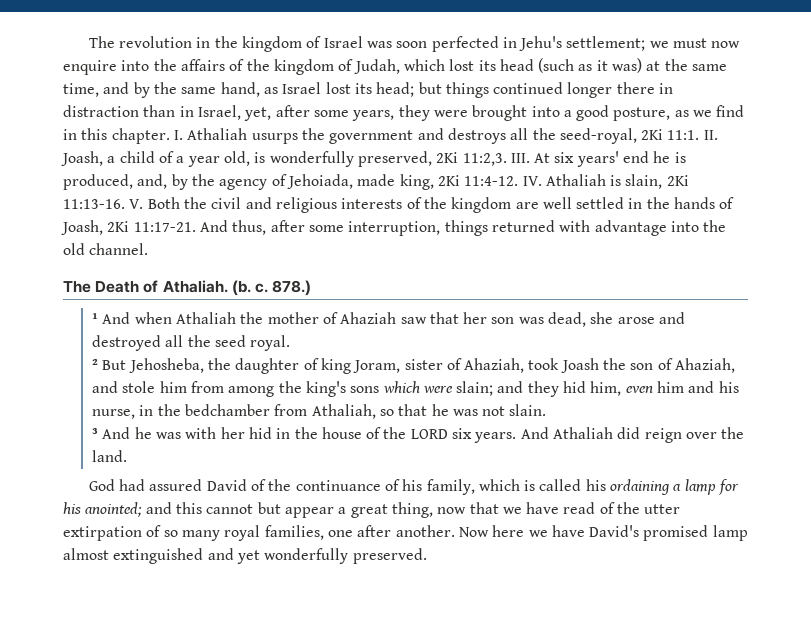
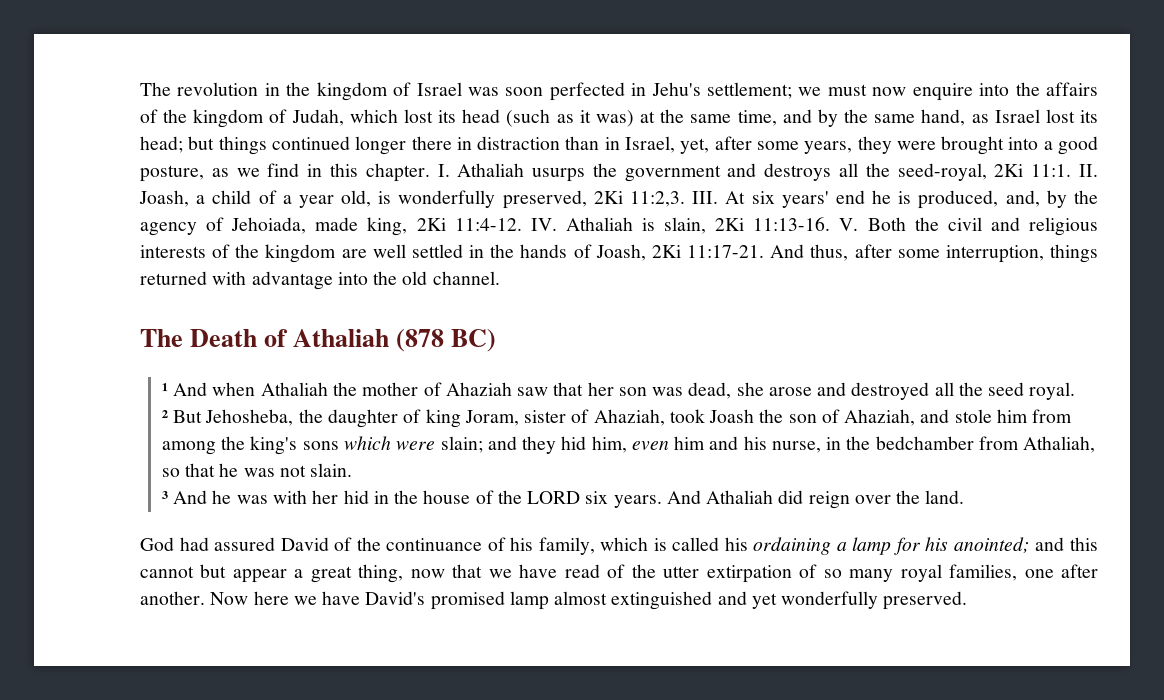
- The Death of Athaliah. (b. c. 878.)
+ The Death of Athaliah (878 BC)

